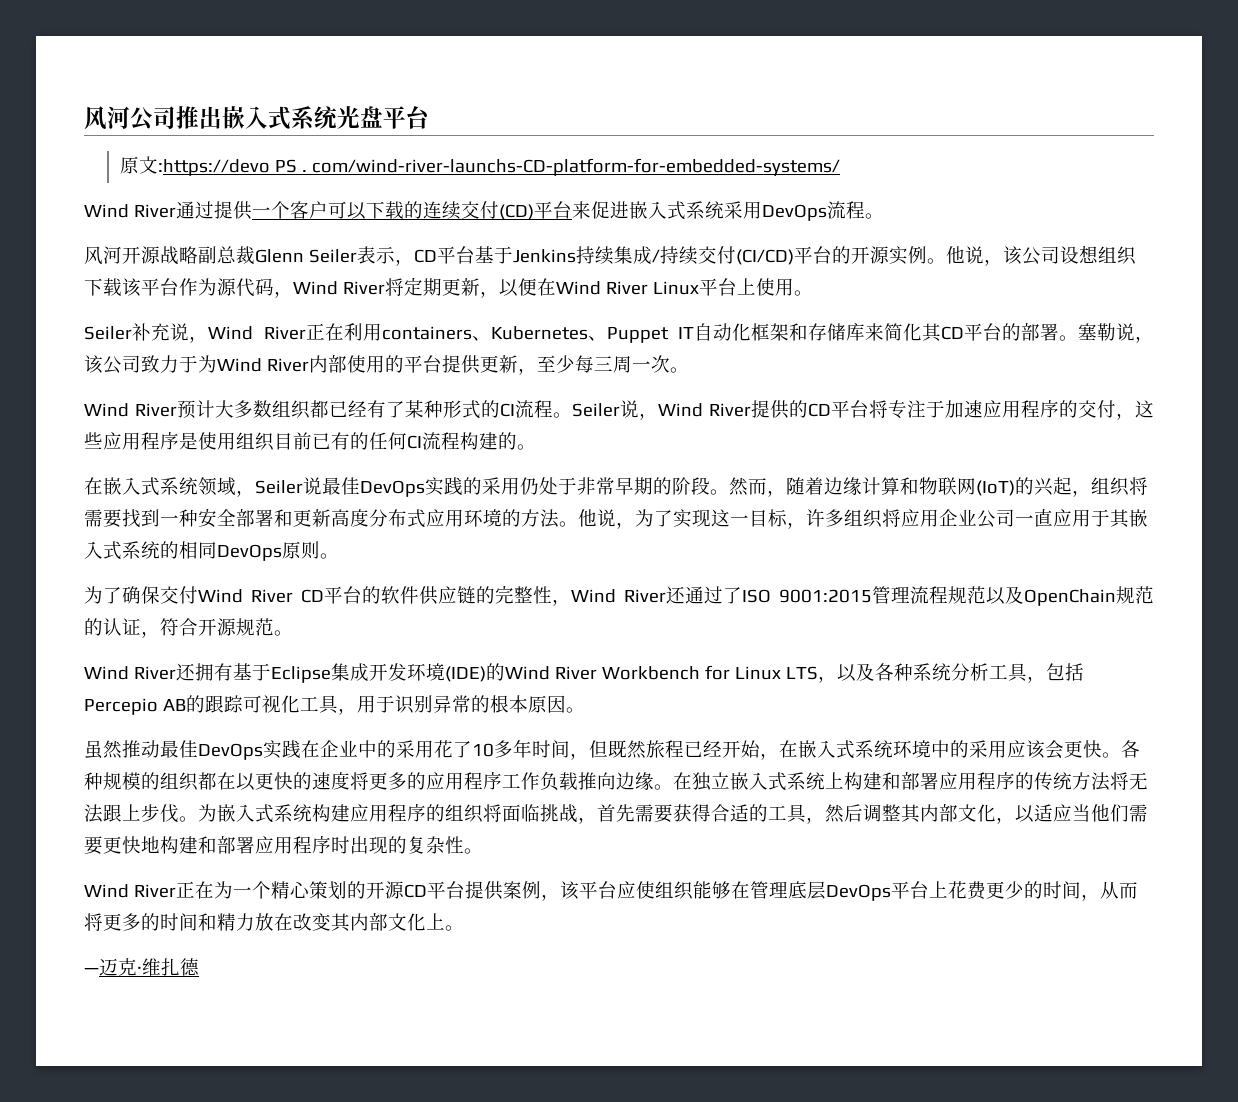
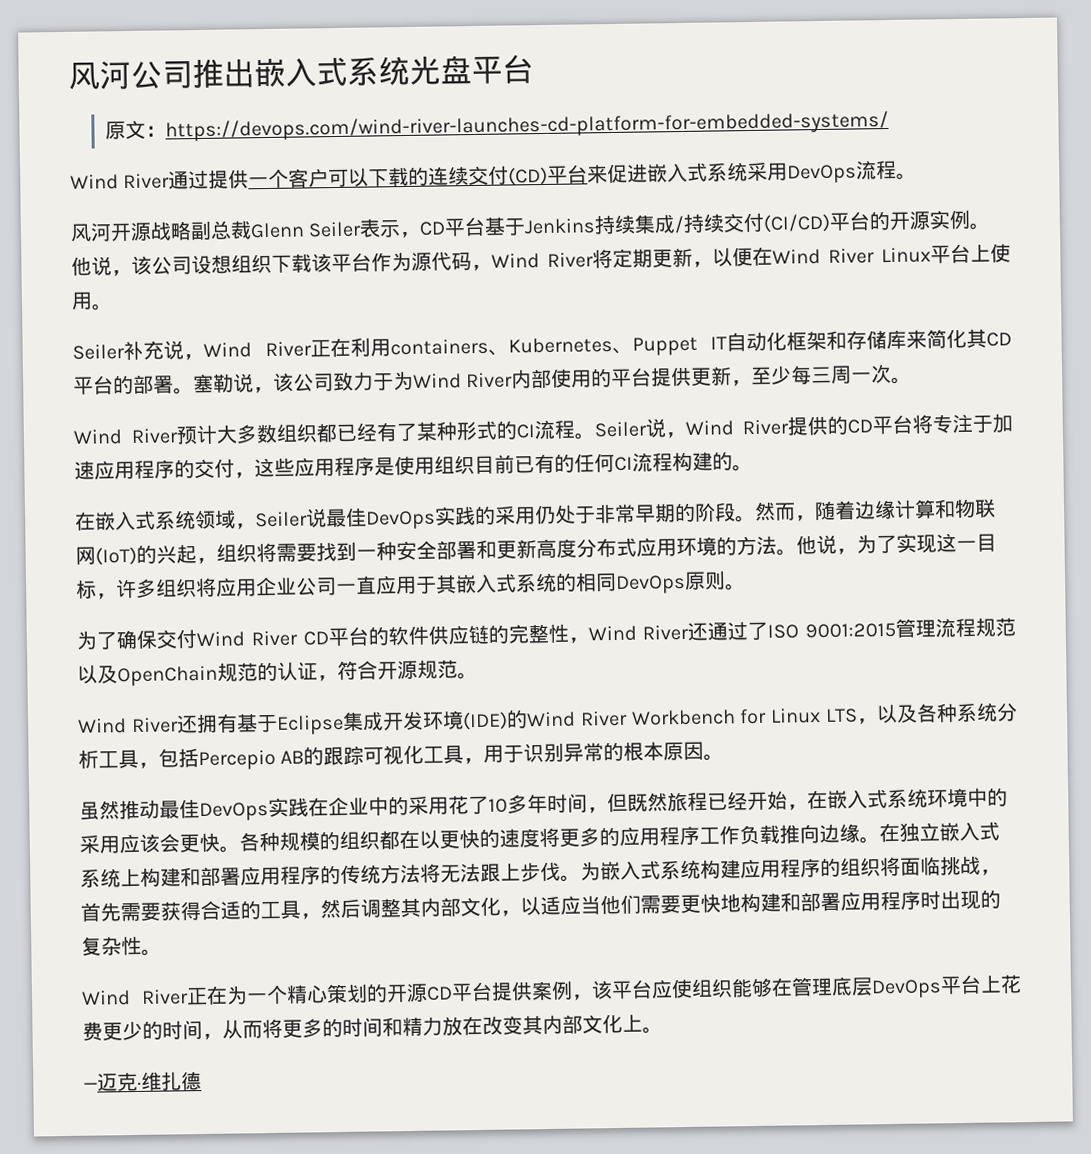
- 原文:https://devo PS . com/wind-river-launchs-CD-platform-for-embedded-systems/
+ 原文：https://devops.com/wind-river-launches-cd-platform-for-embedded-systems/

